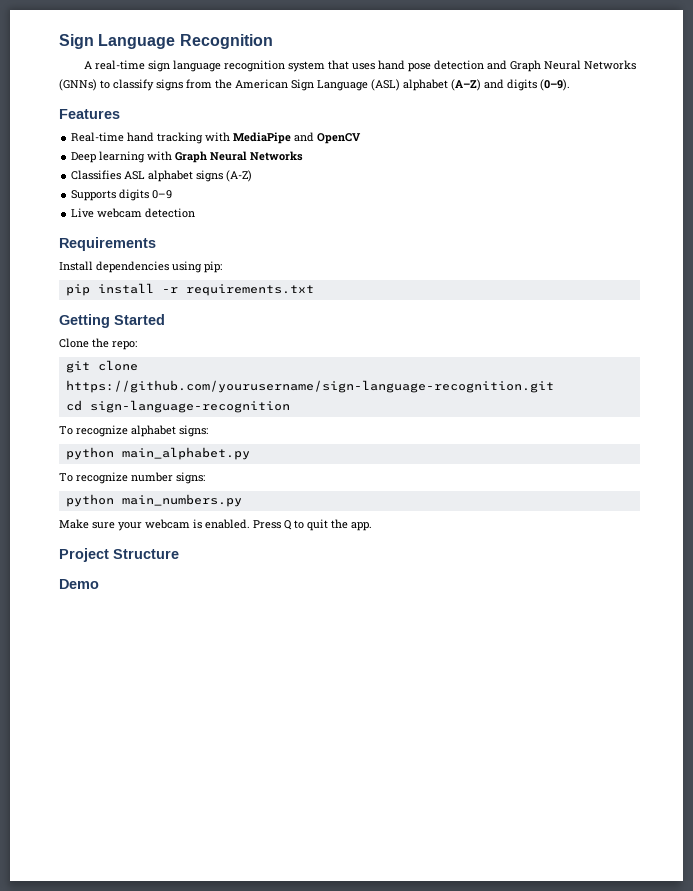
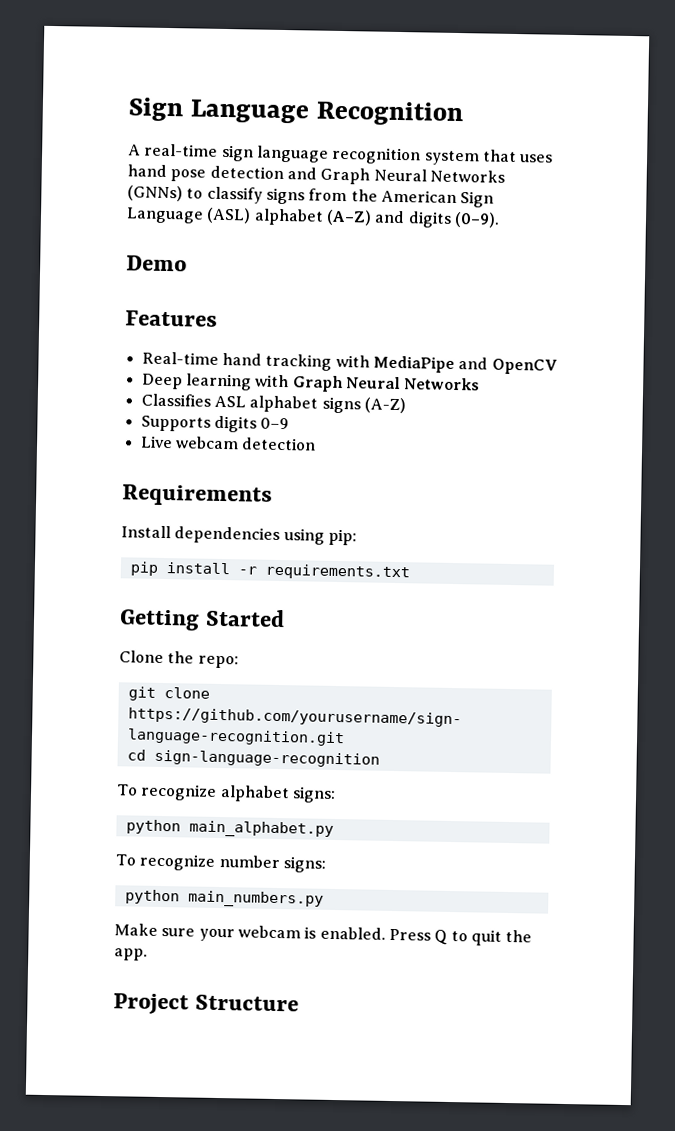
+ Demo
- Demo

